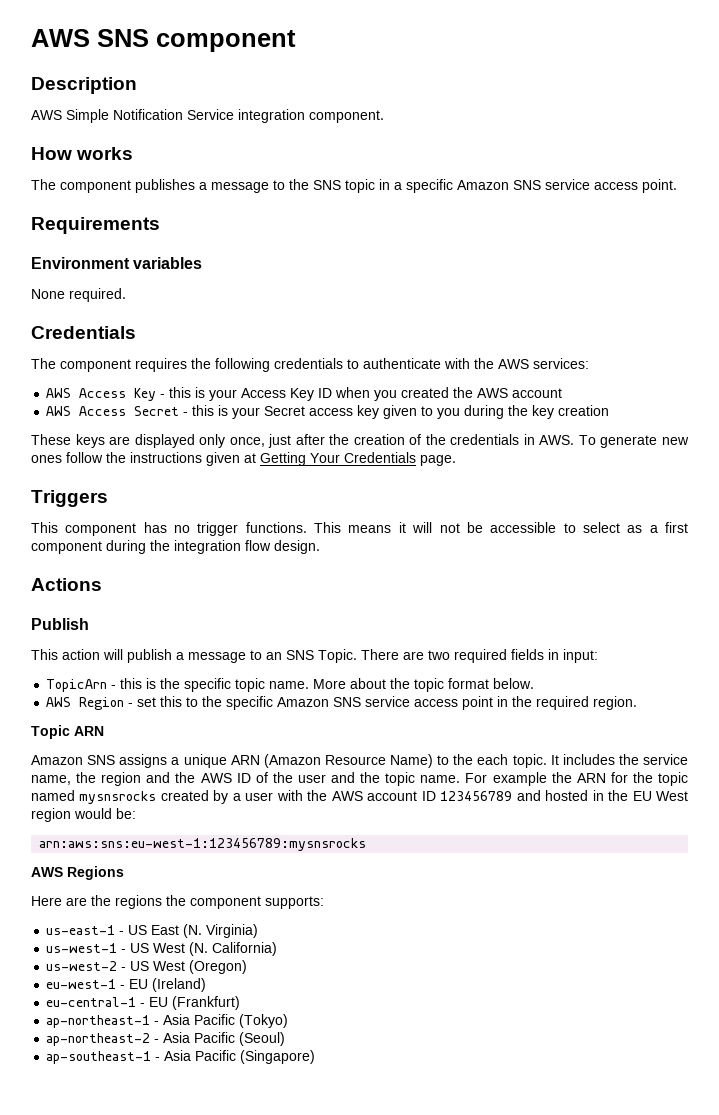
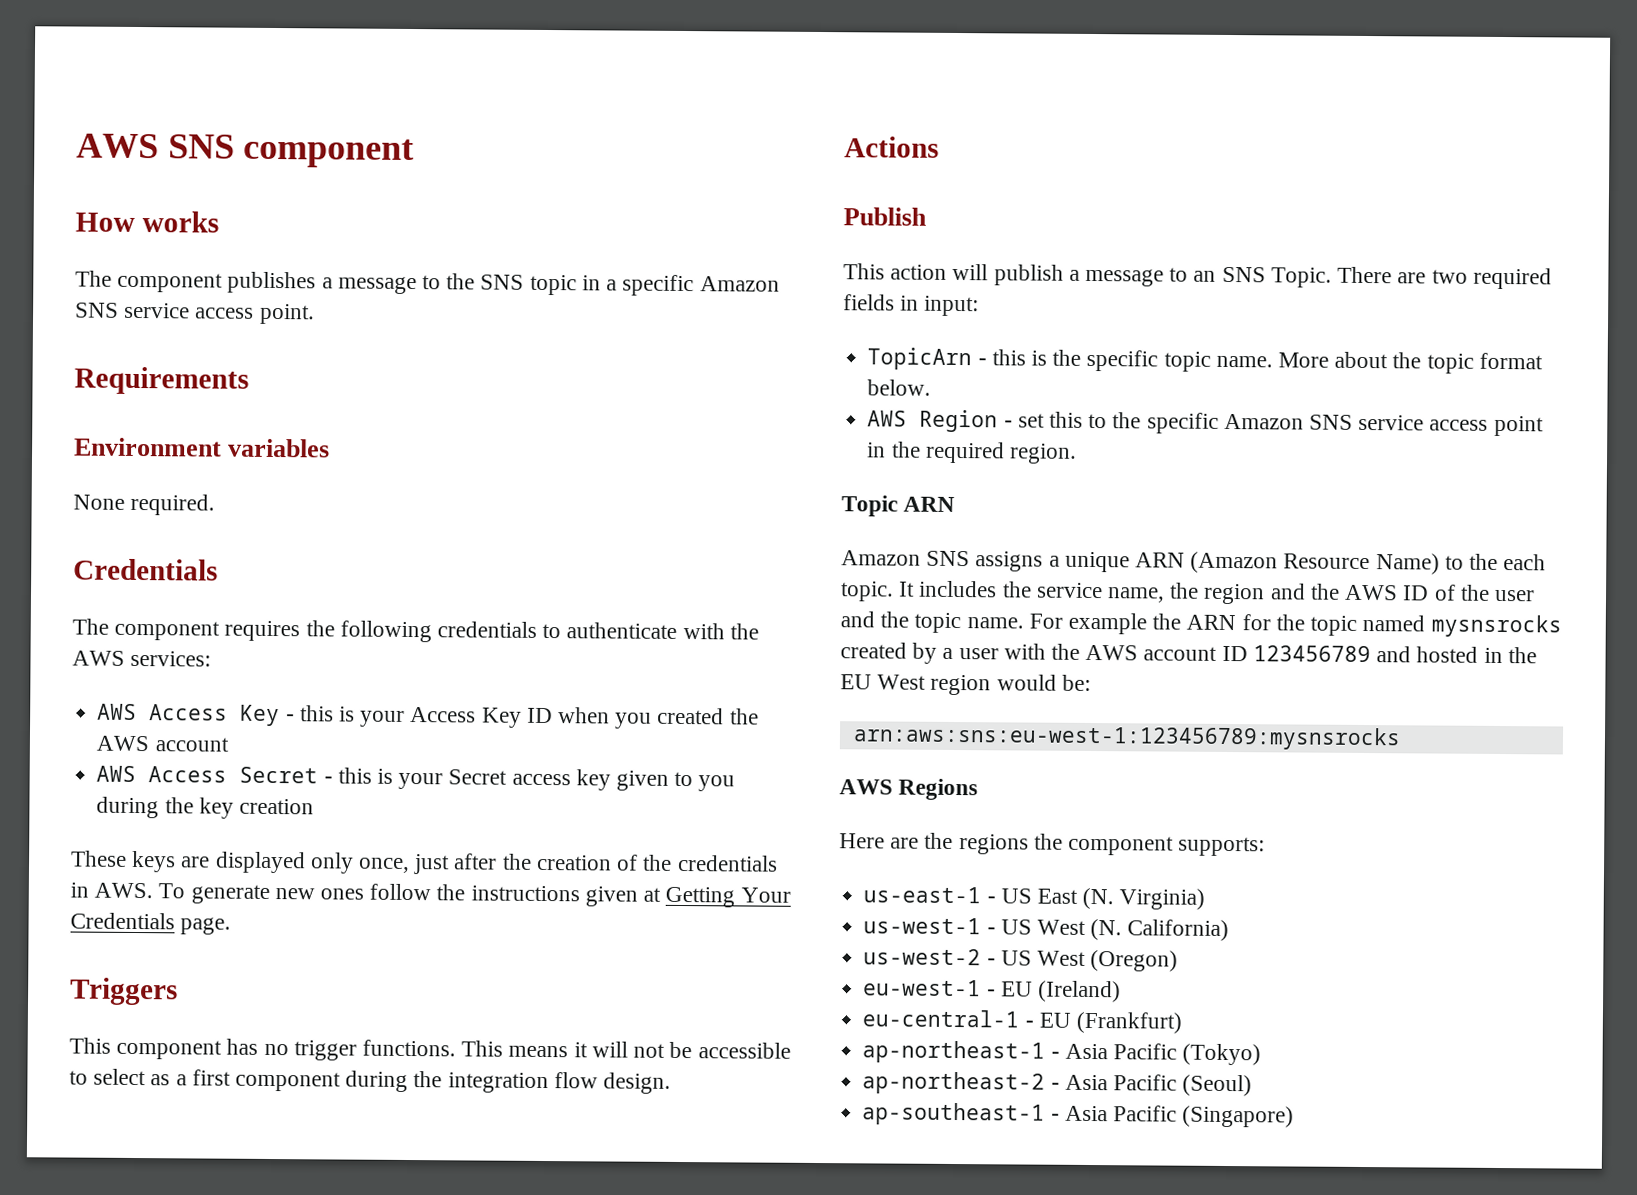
- Description
- AWS Simple Notification Service integration component.

